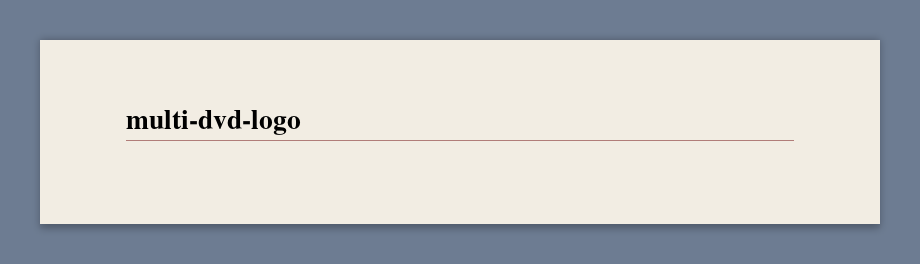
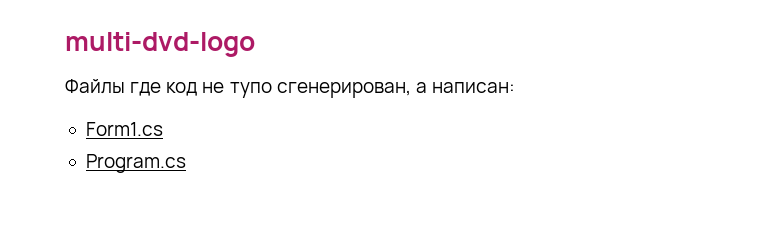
+ Файлы где код не тупо сгенерирован, а написан:
+ Form1.cs
+ Program.cs

